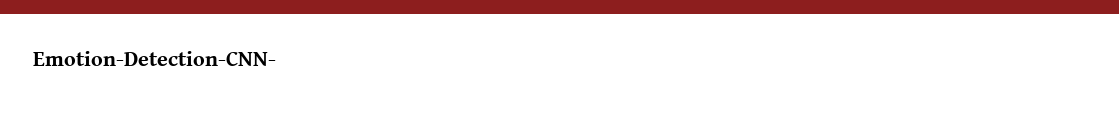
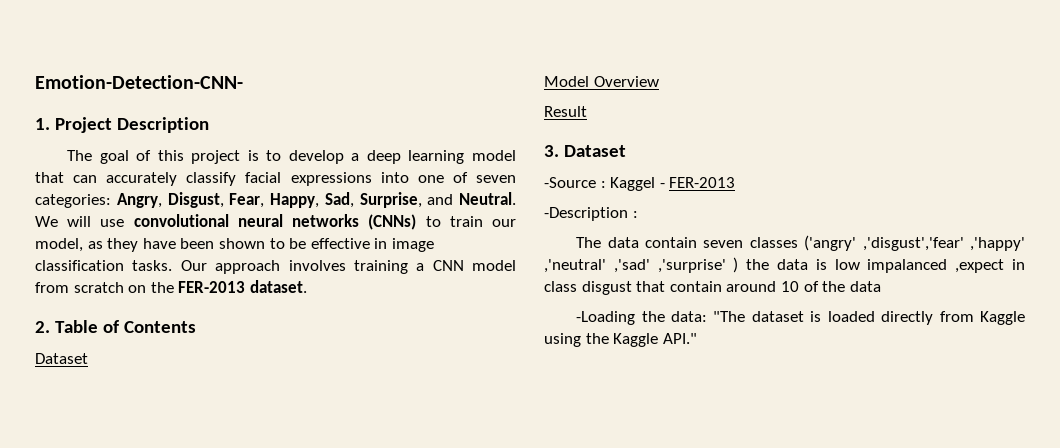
+ 1. Project Description
+ The goal of this project is to develop a deep learning model that can accurately classify facial expressions into one of seven categories: Angry, Disgust, Fear, Happy, Sad, Surprise, and Neutral. We will use convolutional neural networks (CNNs) to train our model, as they have been shown to be effective in image classification tasks. Our approach involves training a CNN model from scratch on the FER-2013 dataset.
+ 2. Table of Contents
+ Dataset
+ Model Overview
+ Result
+ 3. Dataset
+ -Source : Kaggel - FER-2013
+ -Description :
+ The data contain seven classes ('angry' ,'disgust','fear' ,'happy' ,'neutral' ,'sad' ,'surprise' ) the data is low impalanced ,expect in class disgust that contain around 10 of the data
+ -Loading the data: "The dataset is loaded directly from Kaggle using the Kaggle API."

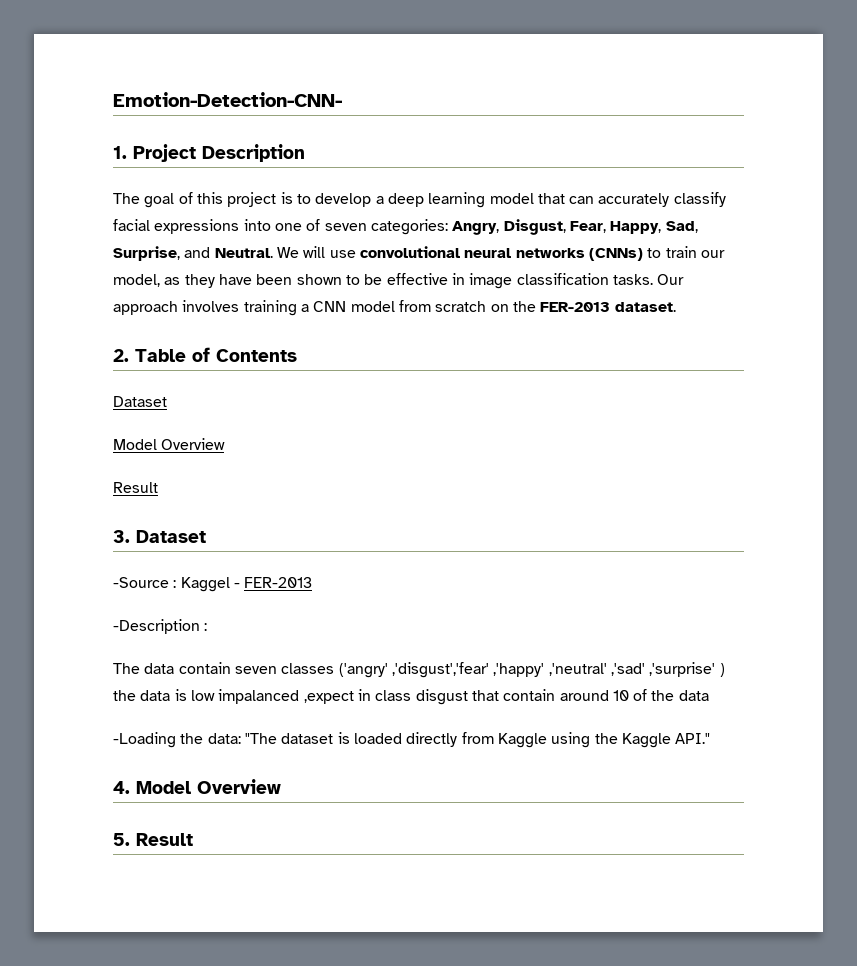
+ 4. Model Overview
+ 5. Result

